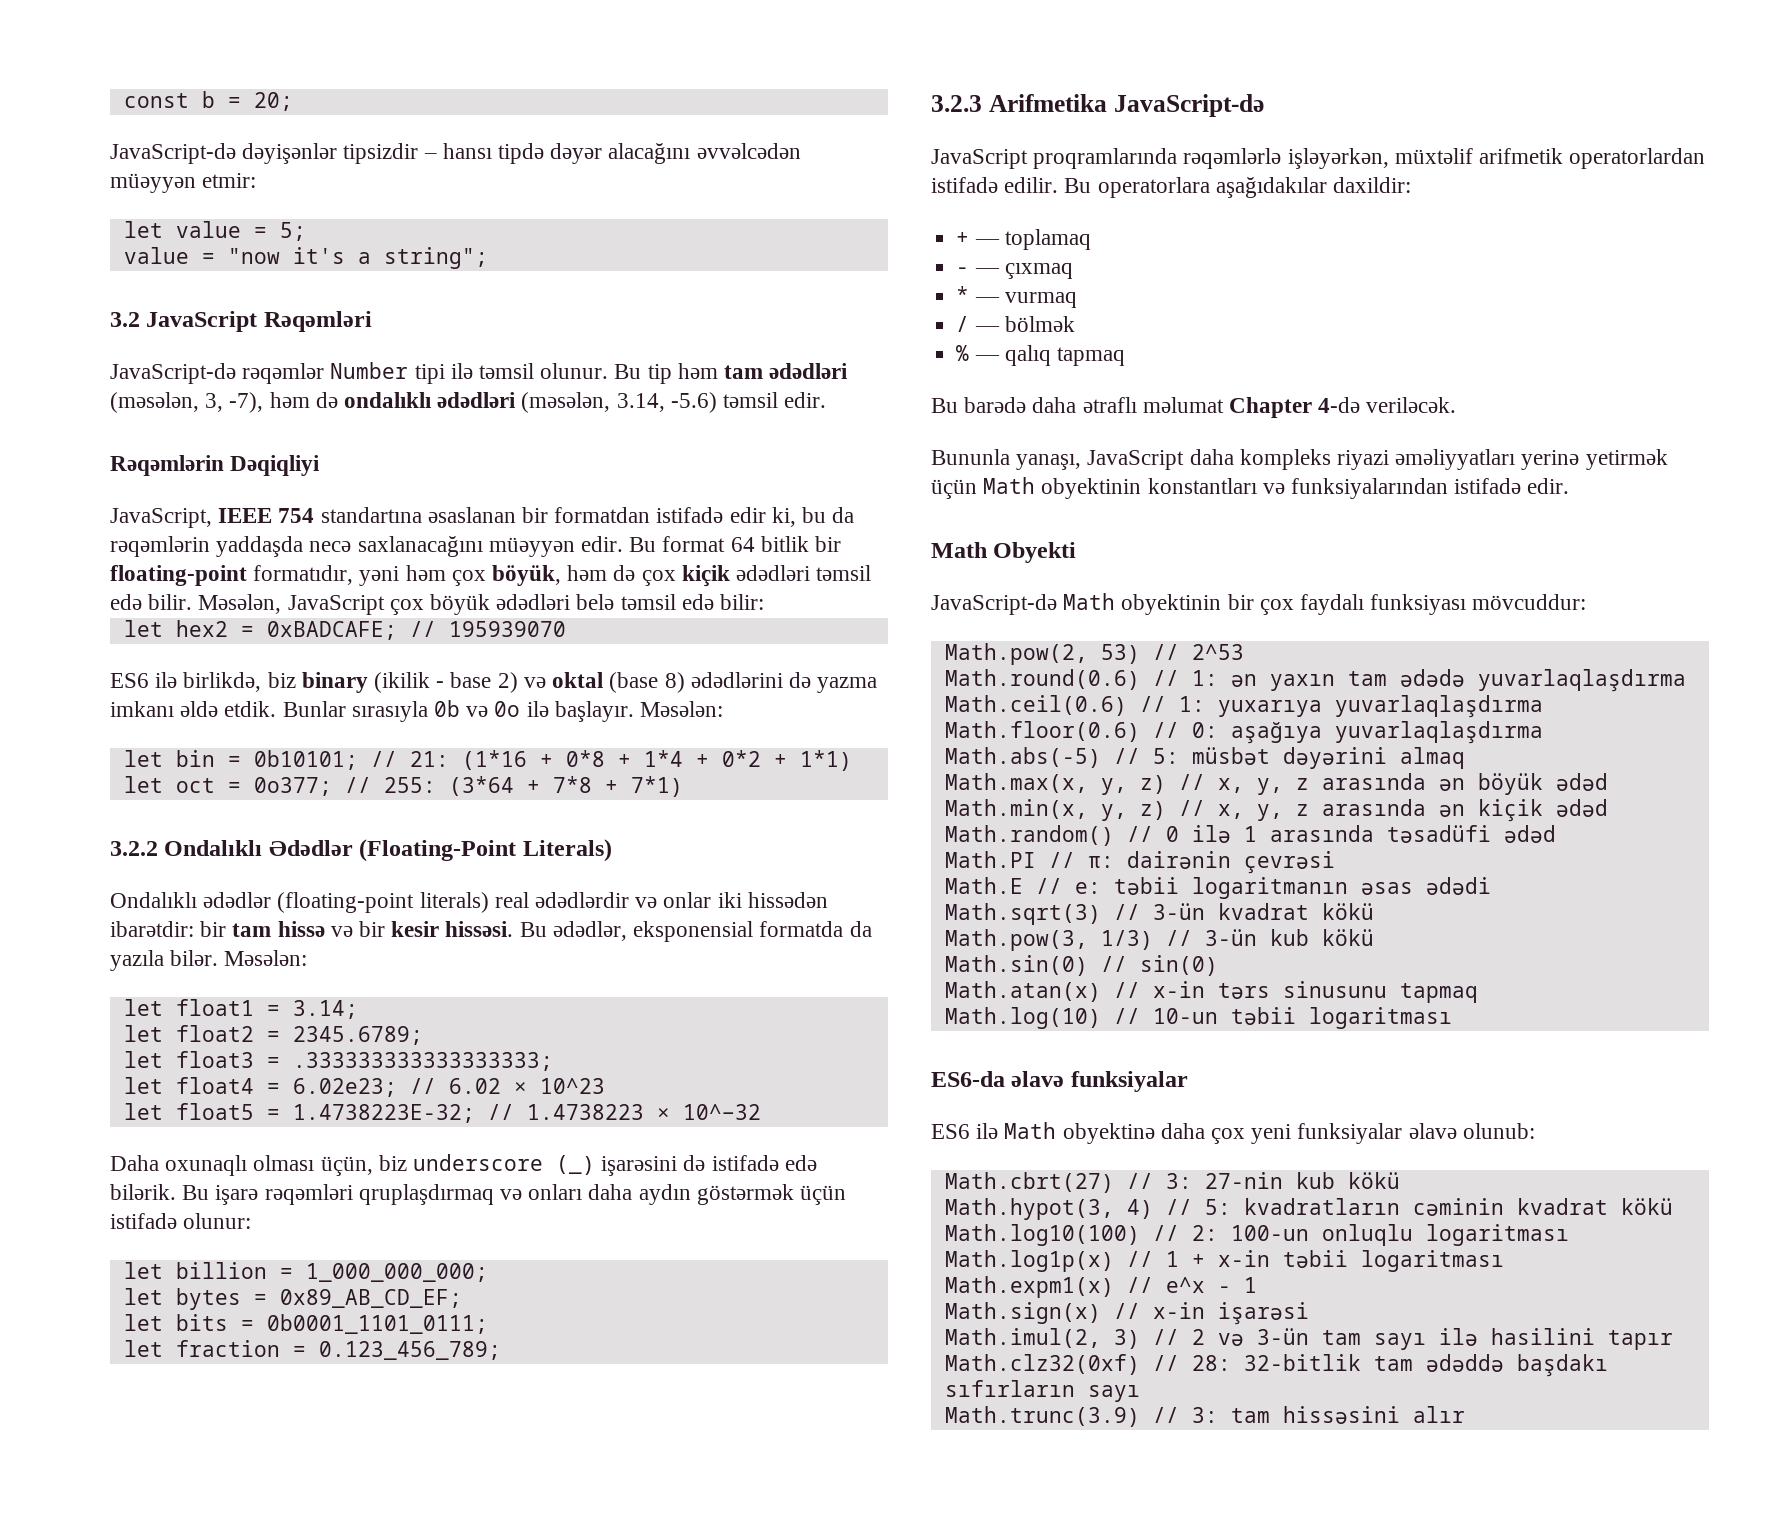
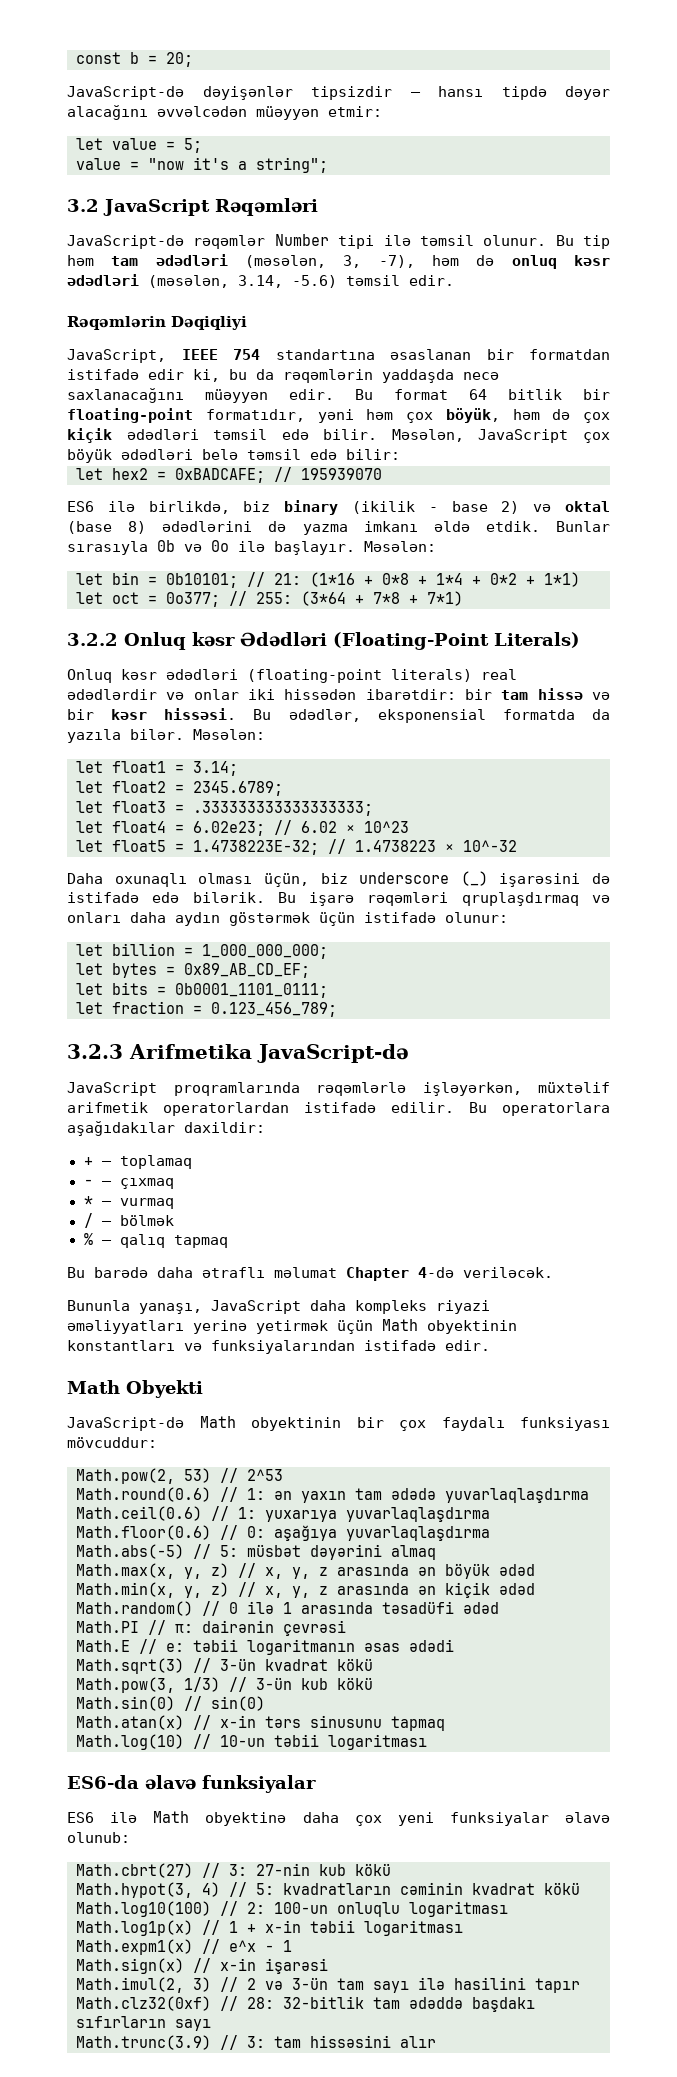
- Bu tip həm tam ədədləri (məsələn, 3, -7), həm də ondalıklı ədədləri (məsələn, 3.14, -5.6) təmsil edir.
+ Bu tip həm tam ədədləri (məsələn, 3, -7), həm də onluq kəsr ədədləri (məsələn, 3.14, -5.6) təmsil edir.
- 3.2.2 Ondalıklı Ədədlər (Floating-Point Literals)
+ 3.2.2 Onluq kəsr Ədədləri (Floating-Point Literals)
- Ondalıklı ədədlər (floating-point literals) real ədədlərdir və onlar iki hissədən ibarətdir: bir tam hissə və bir kesir hissəsi.
+ Onluq kəsr ədədləri (floating-point literals) real ədədlərdir və onlar iki hissədən ibarətdir: bir tam hissə və bir kəsr hissəsi.

